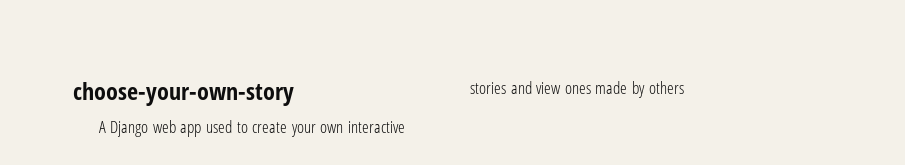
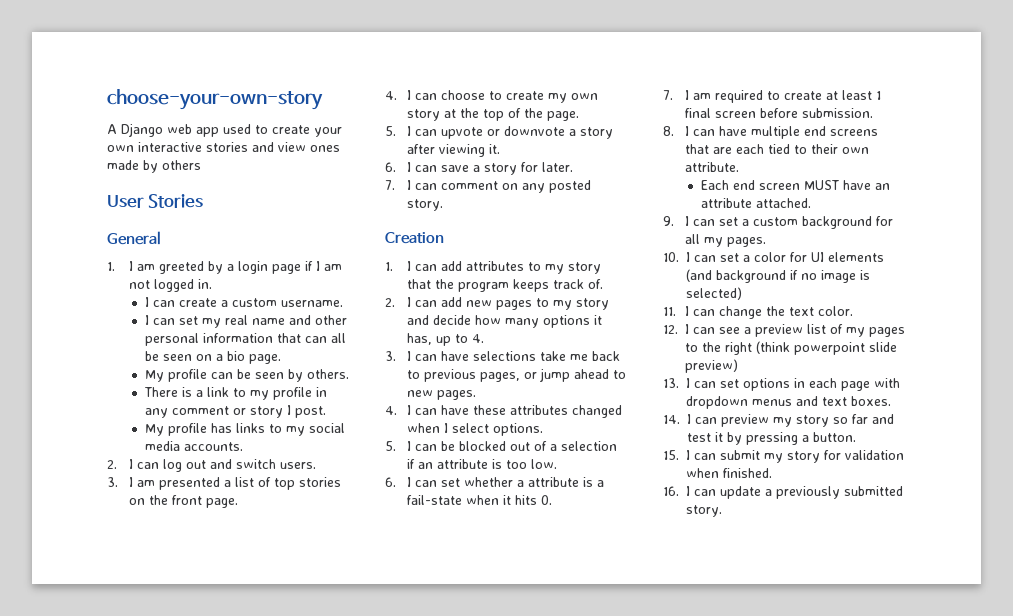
+ User Stories
+ General
+ 1. I am greeted by a login page if I am not logged in.
+ I can create a custom username.
+ I can set my real name and other personal information that can all be seen on a bio page.
+ My profile can be seen by others.
+ There is a link to my profile in any comment or story I post.
+ My profile has links to my social media accounts.
+ 2. I can log out and switch users.
+ 3. I am presented a list of top stories on the front page.
+ 4. I can choose to create my own story at the top of the page.
+ 5. I can upvote or downvote a story after viewing it.
+ 6. I can save a story for later.
+ 7. I can comment on any posted story.
+ Creation
+ 1. I can add attributes to my story that the program keeps track of.
+ 2. I can add new pages to my story and decide how many options it has, up to 4.
+ 3. I can have selections take me back to previous pages, or jump ahead to new pages.
+ 4. I can have these attributes changed when I select options.
+ 5. I can be blocked out of a selection if an attribute is too low.
+ 6. I can set whether a attribute is a fail-state when it hits 0.
+ 7. I am required to create at least 1 final screen before submission.
+ 8. I can have multiple end screens that are each tied to their own attribute.
+ Each end screen MUST have an attribute attached.
+ 9. I can set a custom background for all my pages.
+ 10. I can set a color for UI elements (and background if no image is selected)
+ 11. I can change the text color.
+ 12. I can see a preview list of my pages to the right (think powerpoint slide preview)
+ 13. I can set options in each page with dropdown menus and text boxes.
+ 14. I can preview my story so far and test it by pressing a button.
+ 15. I can submit my story for validation when finished.
+ 16. I can update a previously submitted story.

